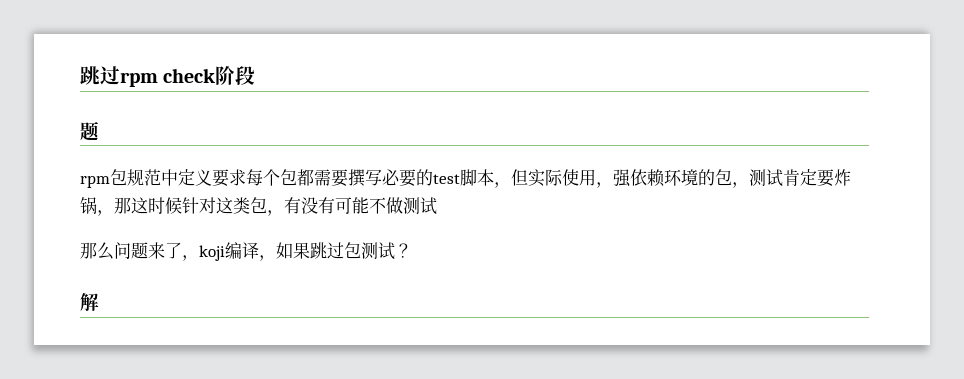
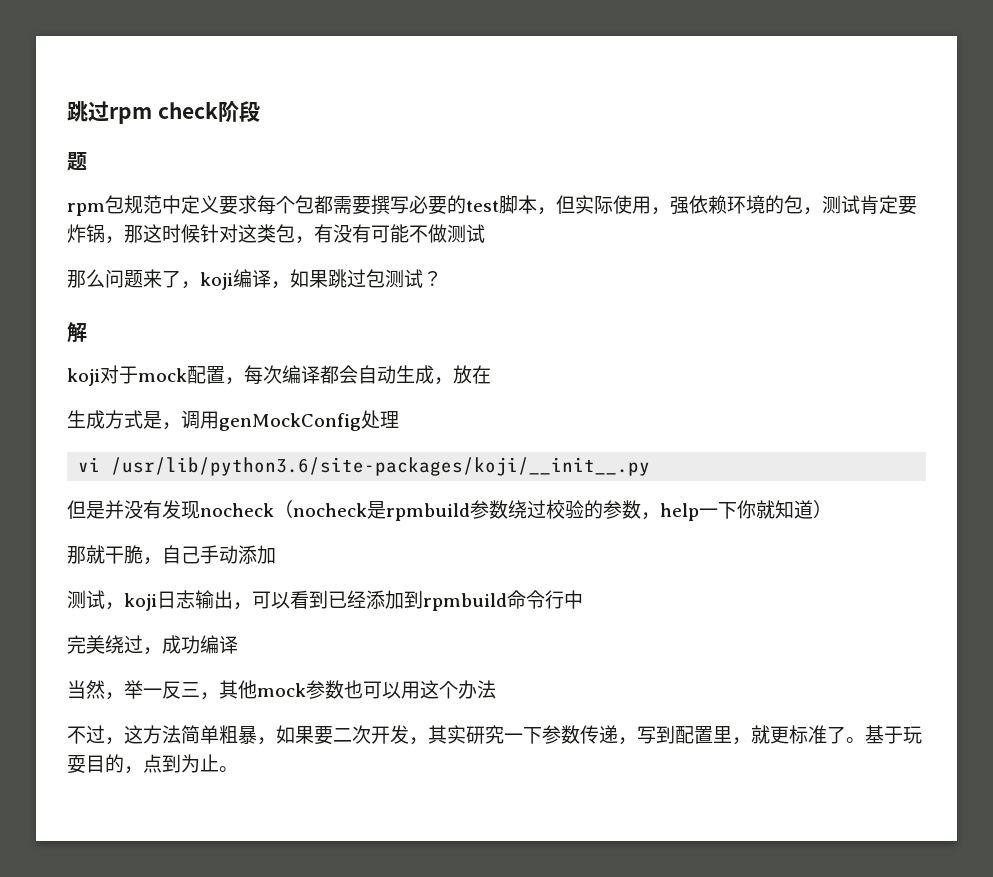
+ koji对于mock配置，每次编译都会自动生成，放在
+ 生成方式是，调用genMockConfig处理
+ vi /usr/lib/python3.6/site-packages/koji/__init__.py
+ 但是并没有发现nocheck（nocheck是rpmbuild参数绕过校验的参数，help一下你就知道）
+ 那就干脆，自己手动添加
+ 测试，koji日志输出，可以看到已经添加到rpmbuild命令行中
+ 完美绕过，成功编译
+ 当然，举一反三，其他mock参数也可以用这个办法
+ 不过，这方法简单粗暴，如果要二次开发，其实研究一下参数传递，写到配置里，就更标准了。基于玩耍目的，点到为止。

